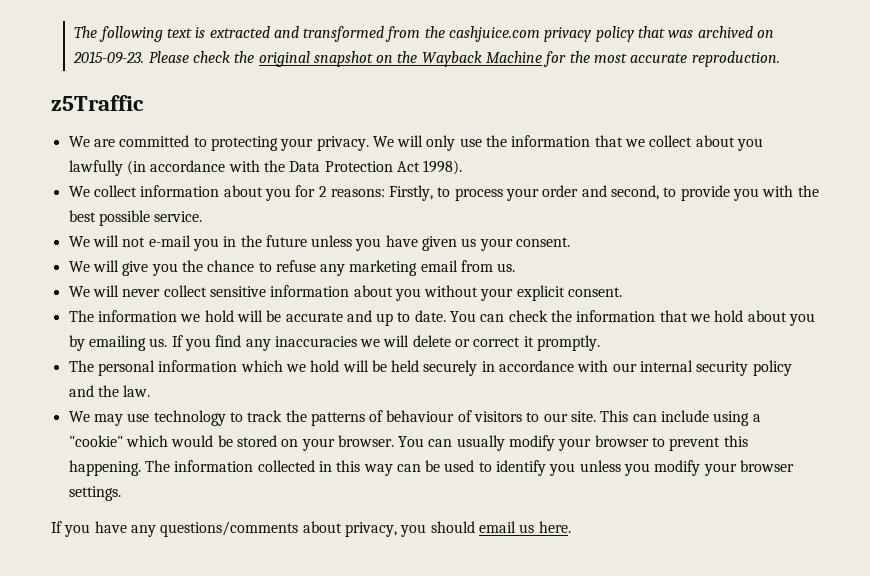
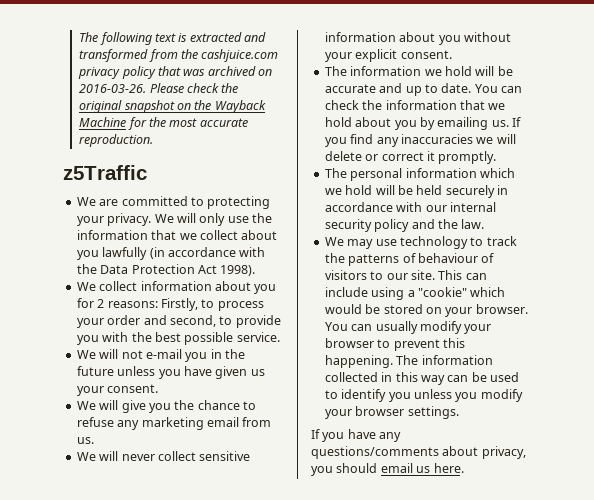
- The following text is extracted and transformed from the cashjuice.com privacy policy that was archived on 2015-09-23.
+ The following text is extracted and transformed from the cashjuice.com privacy policy that was archived on 2016-03-26.

